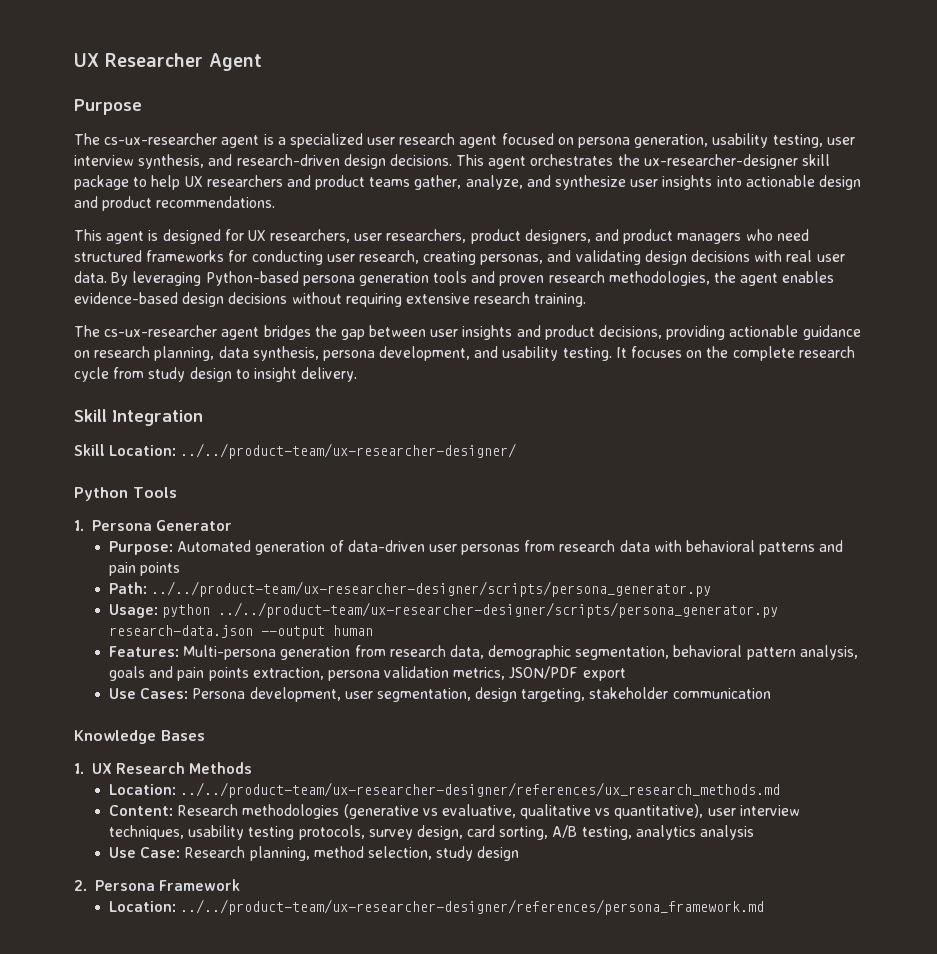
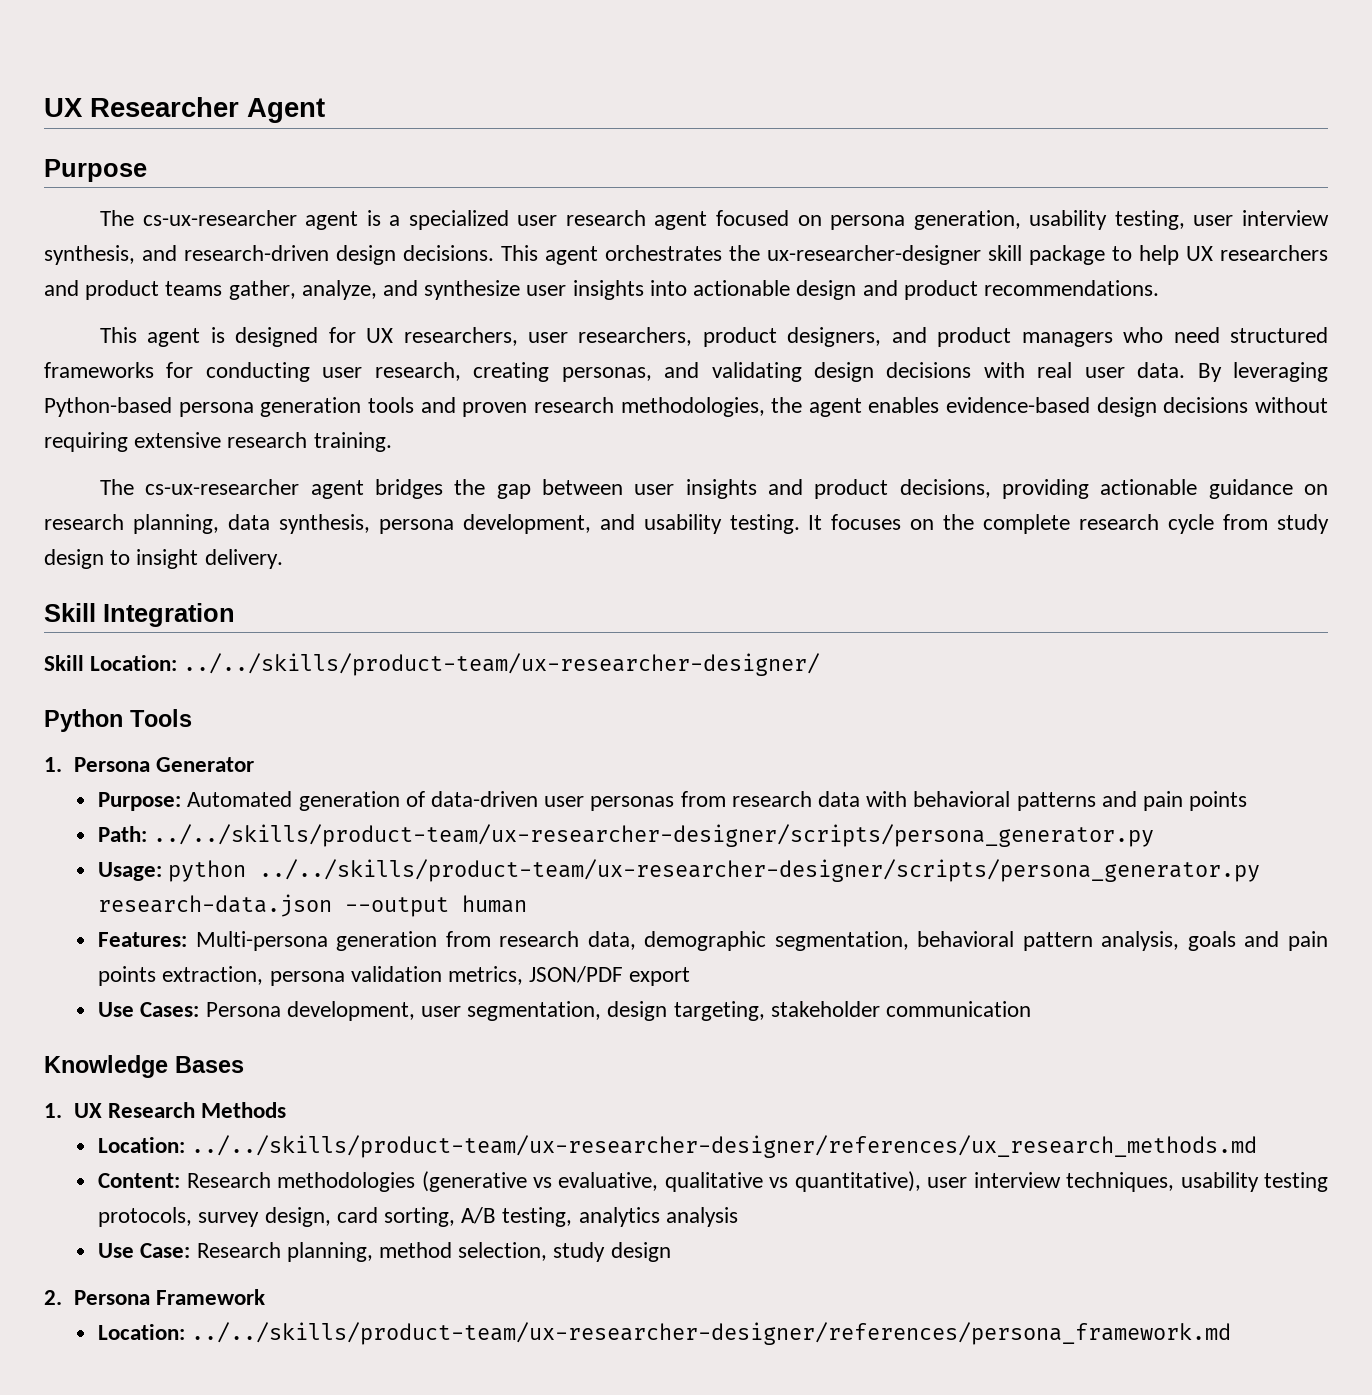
- Skill Location: ../../product-team/ux-researcher-designer/
+ Skill Location: ../../skills/product-team/ux-researcher-designer/
- Path: ../../product-team/ux-researcher-designer/scripts/persona_generator.py
+ Path: ../../skills/product-team/ux-researcher-designer/scripts/persona_generator.py
- Usage: python ../../product-team/ux-researcher-designer/scripts/persona_generator.py research-data.json --output human
+ Usage: python ../../skills/product-team/ux-researcher-designer/scripts/persona_generator.py research-data.json --output human
- Location: ../../product-team/ux-researcher-designer/references/ux_research_methods.md
+ Location: ../../skills/product-team/ux-researcher-designer/references/ux_research_methods.md
- Location: ../../product-team/ux-researcher-designer/references/persona_framework.md
+ Location: ../../skills/product-team/ux-researcher-designer/references/persona_framework.md

